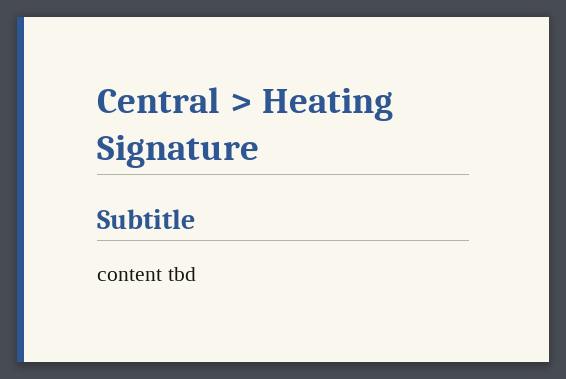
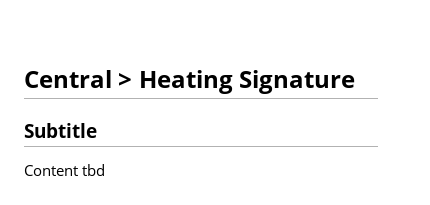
- content tbd
+ Content tbd

